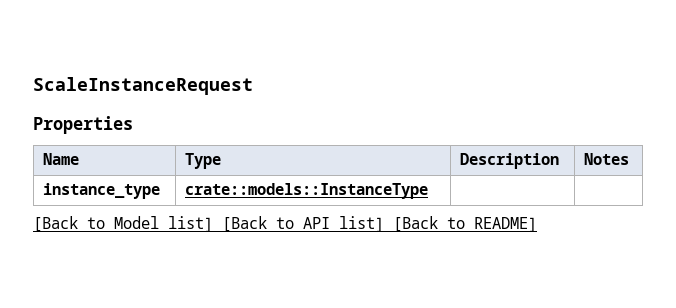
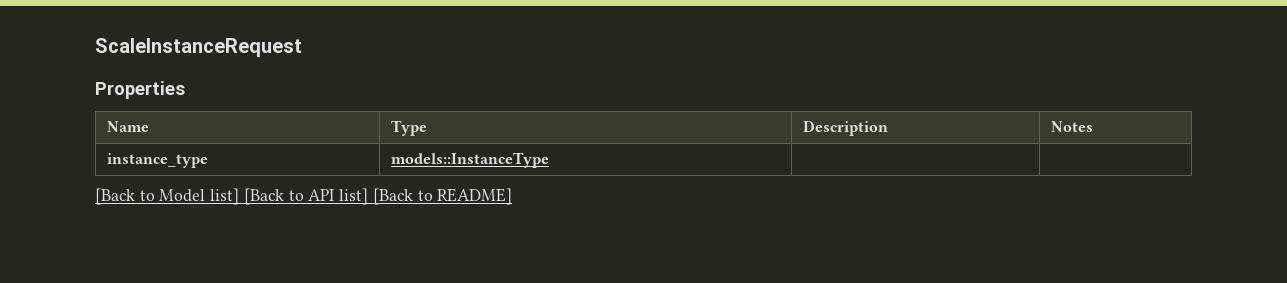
- instance_type | crate::models::InstanceType | |
+ instance_type | models::InstanceType | |

